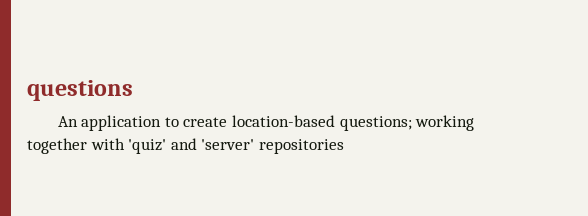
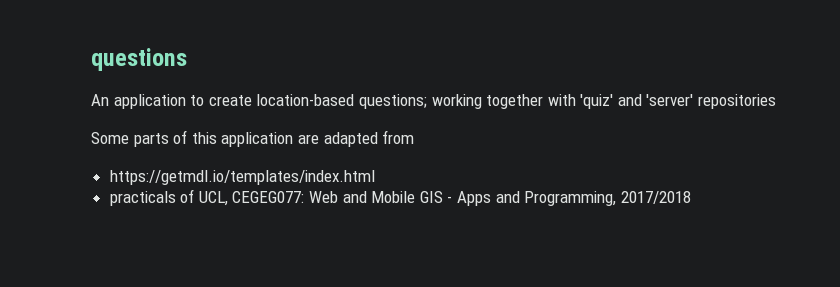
+ Some parts of this application are adapted from
+ https://getmdl.io/templates/index.html
+ practicals of UCL, CEGEG077: Web and Mobile GIS - Apps and Programming, 2017/2018

